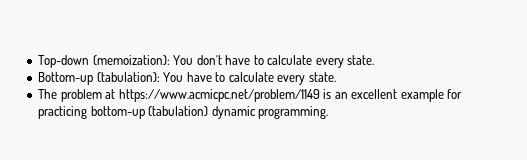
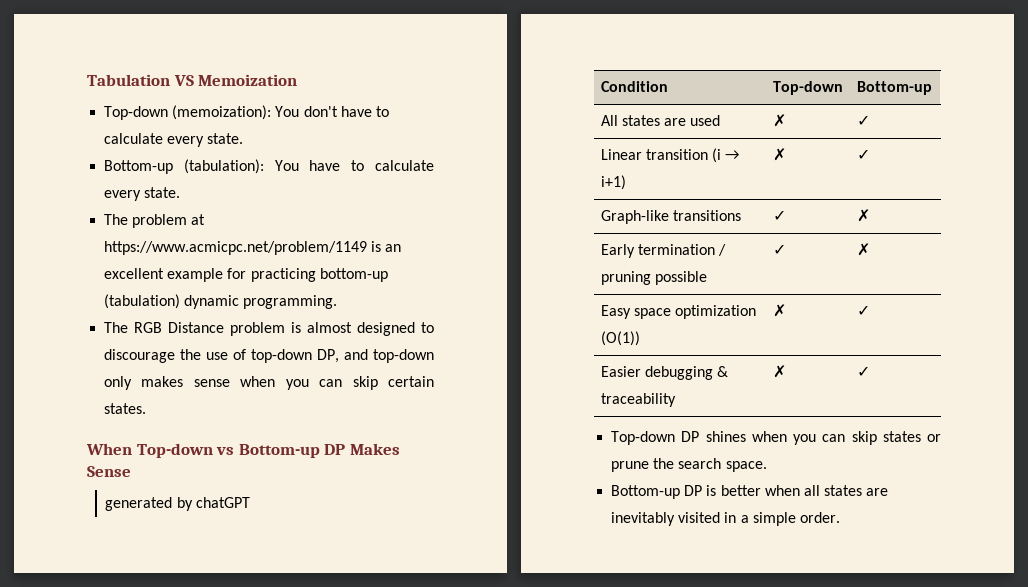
+ Tabulation VS Memoization
+ The RGB Distance problem is almost designed to discourage the use of top-down DP, and top-down only makes sense when you can skip certain states.
+ When Top-down vs Bottom-up DP Makes Sense
+ generated by chatGPT
+ Condition | Top-down | Bottom-up
+ All states are used | ✗ | ✓
+ Linear transition (i → i+1) | ✗ | ✓
+ Graph-like transitions | ✓ | ✗
+ Early termination / pruning possible | ✓ | ✗
+ Easy space optimization (O(1)) | ✗ | ✓
+ Easier debugging & traceability | ✗ | ✓
+ Top-down DP shines when you can skip states or prune the search space.
+ Bottom-up DP is better when all states are inevitably visited in a simple order.

